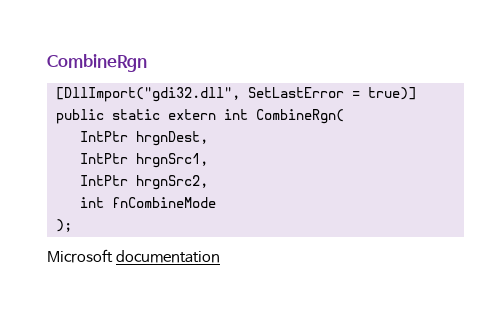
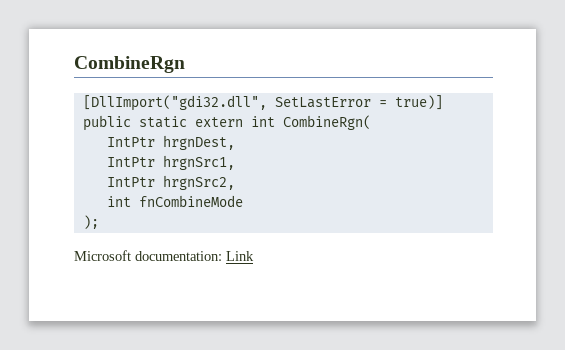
- Microsoft documentation
+ Microsoft documentation: Link

